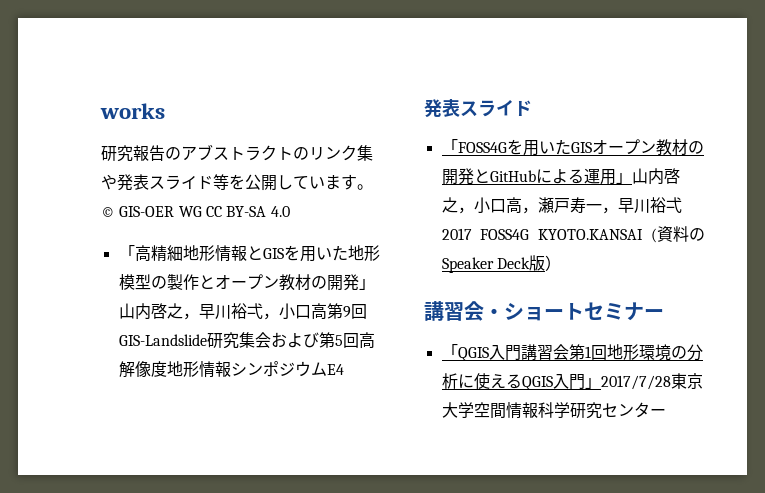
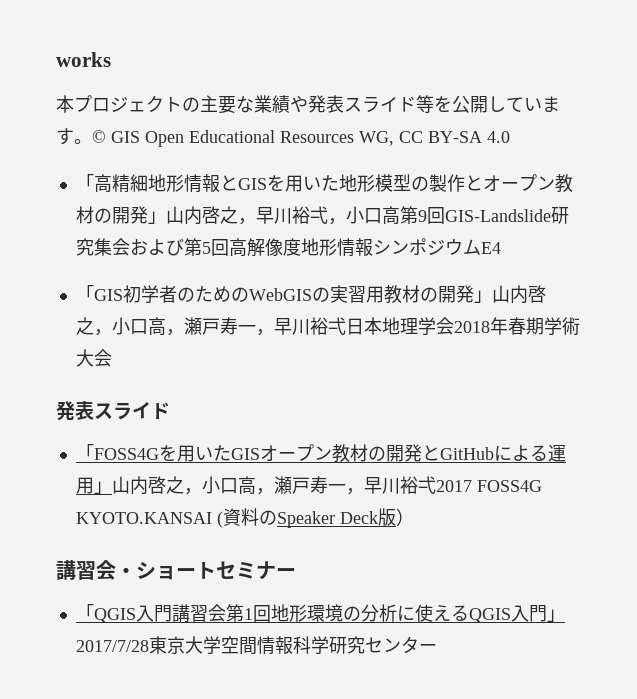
- 研究報告のアブストラクトのリンク集や発表スライド等を公開しています。
+ 本プロジェクトの主要な業績や発表スライド等を公開しています。
- © GIS-OER WG CC BY-SA 4.0
+ © GIS Open Educational Resources WG, CC BY-SA 4.0
+ 「GIS初学者のためのWebGISの実習用教材の開発」山内啓之，小口高，瀬戸寿一，早川裕弌日本地理学会2018年春期学術大会

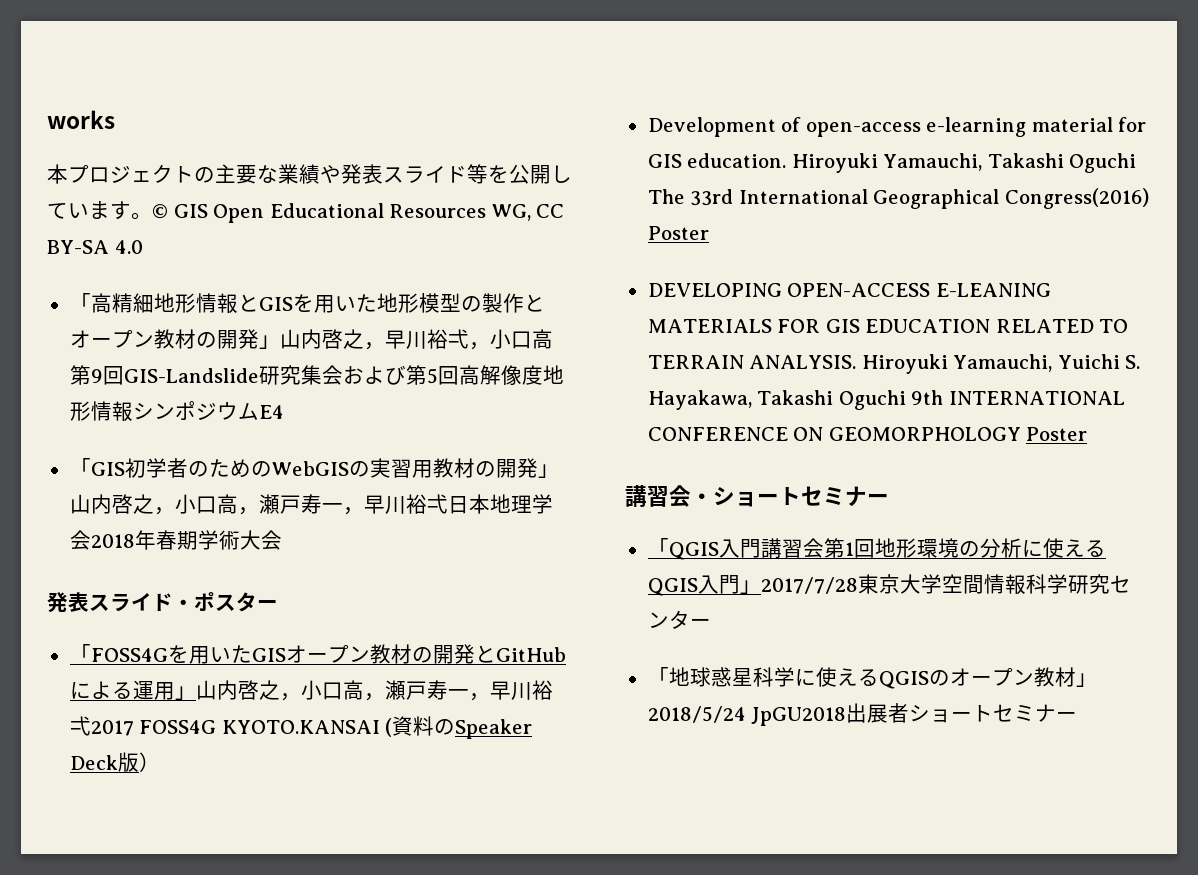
  「GIS初学者のためのWebGISの実習用教材の開発」山内啓之，小口高，瀬戸寿一，早川裕弌日本地理学会2018年春期学術大会
- 発表スライド
+ 発表スライド・ポスター
+ Development of open-access e-learning material for GIS education. Hiroyuki Yamauchi, Takashi Oguchi The 33rd International Geographical Congress(2016) Poster
+ DEVELOPING OPEN-ACCESS E-LEANING MATERIALS FOR GIS EDUCATION RELATED TO TERRAIN ANALYSIS. Hiroyuki Yamauchi, Yuichi S. Hayakawa, Takashi Oguchi 9th INTERNATIONAL CONFERENCE ON GEOMORPHOLOGY Poster
+ 「地球惑星科学に使えるQGISのオープン教材」2018/5/24 JpGU2018出展者ショートセミナー

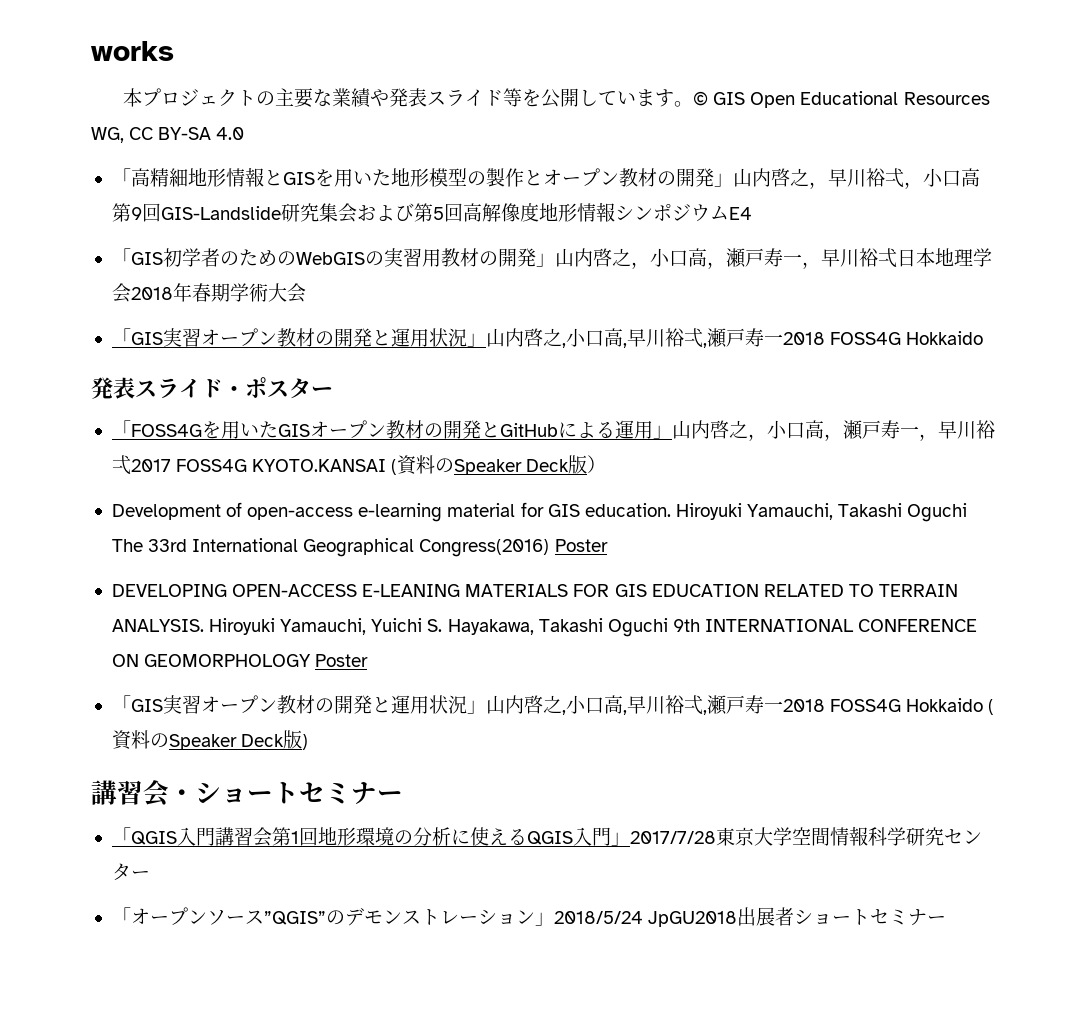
  「GIS初学者のためのWebGISの実習用教材の開発」山内啓之，小口高，瀬戸寿一，早川裕弌日本地理学会2018年春期学術大会
+ 「GIS実習オープン教材の開発と運用状況」山内啓之,小口高,早川裕弌,瀬戸寿一2018 FOSS4G Hokkaido
+ 「GIS実習オープン教材の開発と運用状況」山内啓之,小口高,早川裕弌,瀬戸寿一2018 FOSS4G Hokkaido (資料のSpeaker Deck版)
- 「地球惑星科学に使えるQGISのオープン教材」2018/5/24 JpGU2018出展者ショートセミナー
+ 「オープンソース”QGIS”のデモンストレーション」2018/5/24 JpGU2018出展者ショートセミナー

